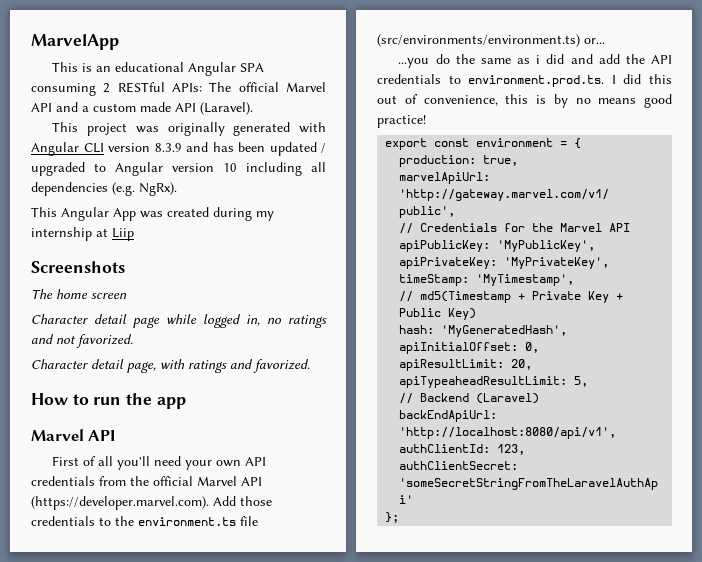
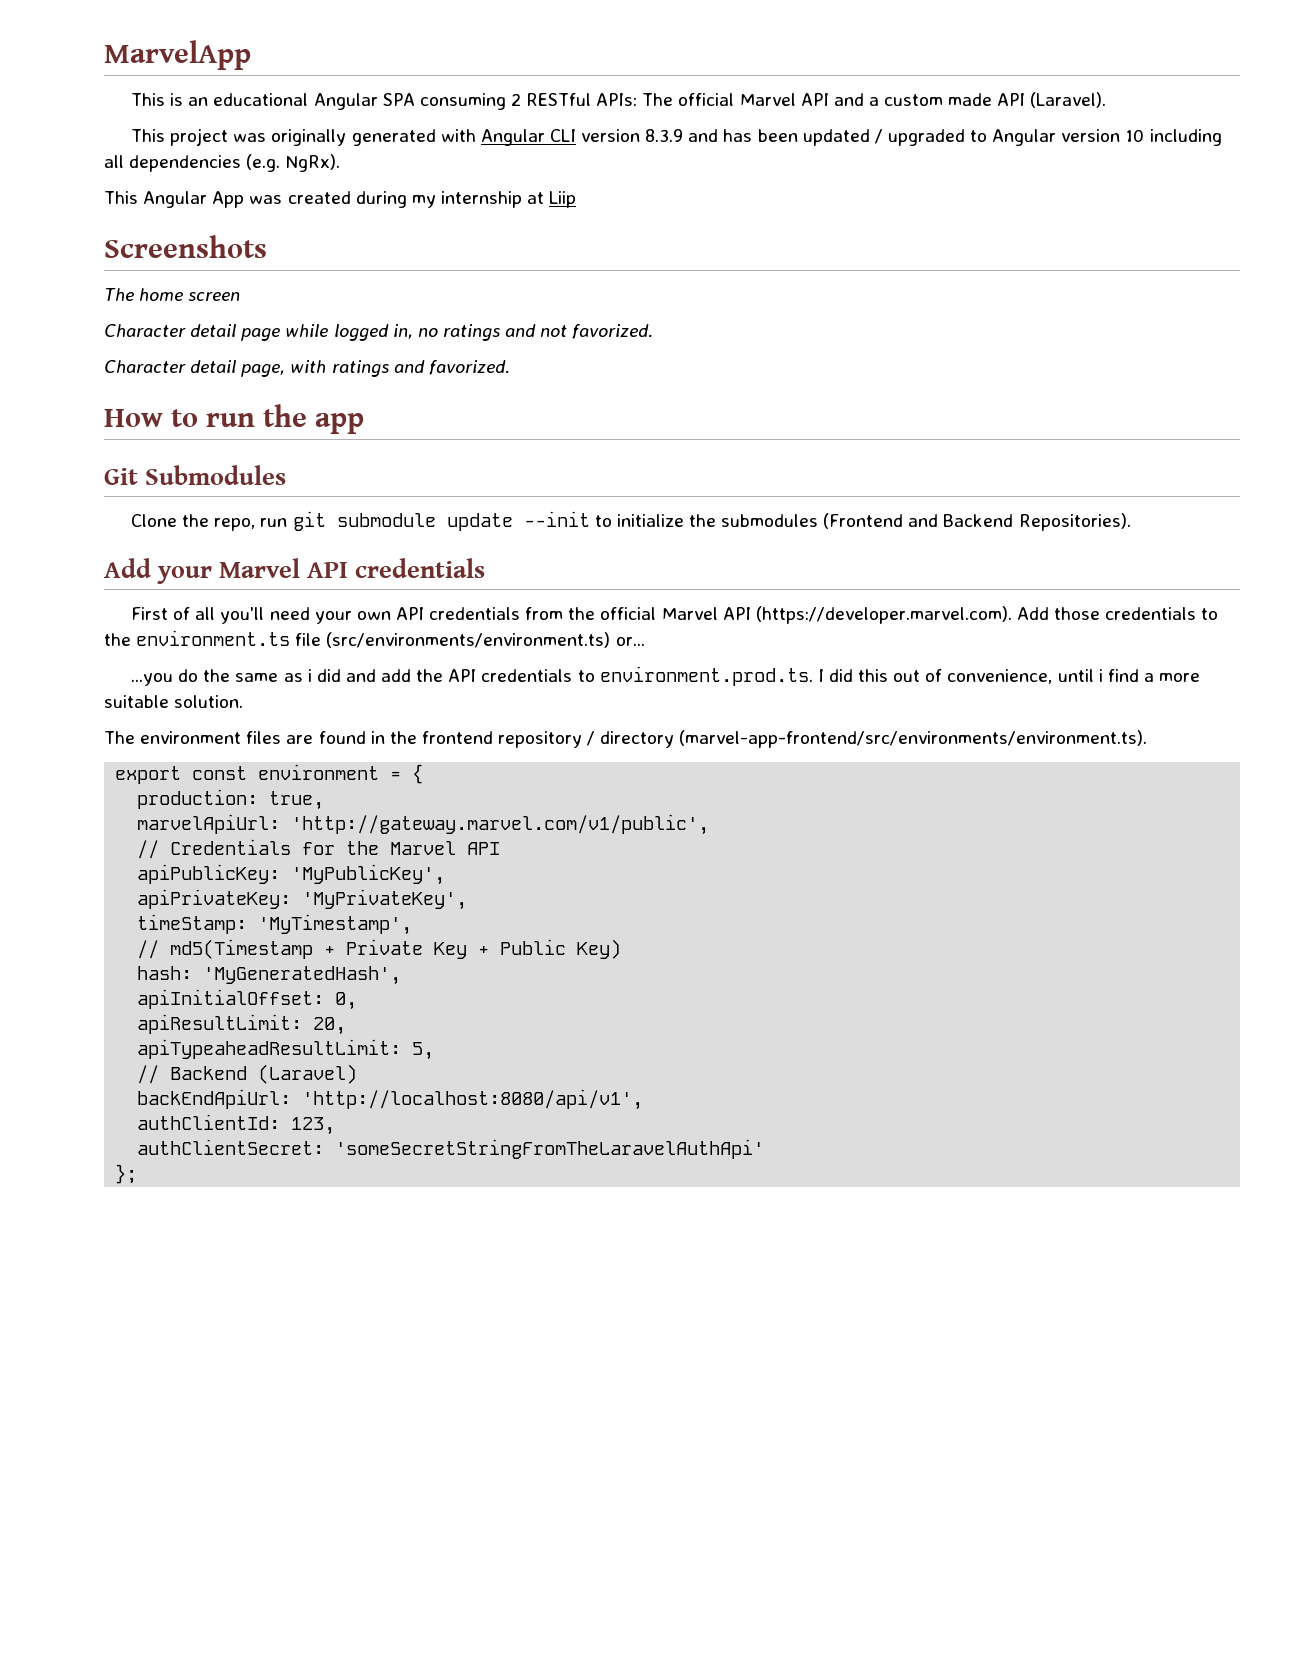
  How to run the app
- Marvel API
+ Git Submodules
+ Clone the repo, run git submodule update --init to initialize the submodules (Frontend and Backend Repositories).
+ Add your Marvel API credentials
- ...you do the same as i did and add the API credentials to environment.prod.ts. I did this out of convenience, this is by no means good practice!
+ ...you do the same as i did and add the API credentials to environment.prod.ts. I did this out of convenience, until i find a more suitable solution.
+ The environment files are found in the frontend repository / directory (marvel-app-frontend/src/environments/environment.ts).

